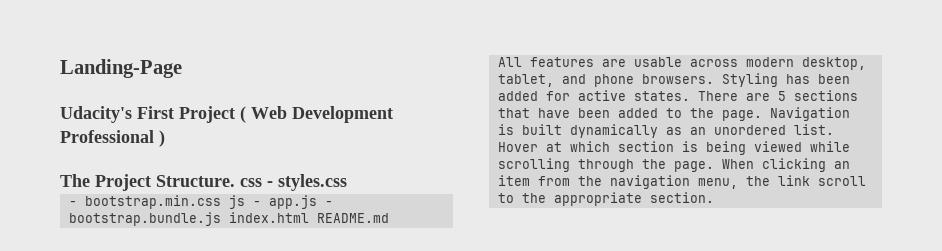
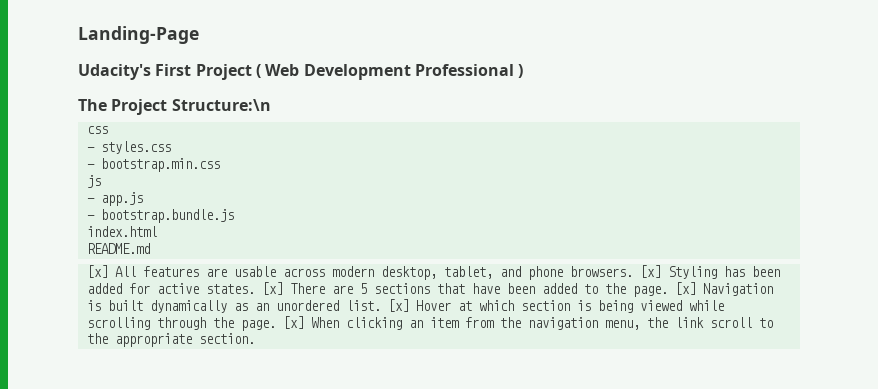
- The Project Structure. css - styles.css
+ The Project Structure:\n
+ css
+ - styles.css
- - bootstrap.min.css js - app.js - bootstrap.bundle.js index.html README.md
+ - bootstrap.min.css
+ js
+ - app.js
+ - bootstrap.bundle.js
+ index.html
+ README.md
- All features are usable across modern desktop, tablet, and phone browsers.
+ [x] All features are usable across modern desktop, tablet, and phone browsers.
- Styling has been added for active states.
+ [x] Styling has been added for active states.
- There are 5 sections that have been added to the page.
+ [x] There are 5 sections that have been added to the page.
- Navigation is built dynamically as an unordered list.
+ [x] Navigation is built dynamically as an unordered list.
- Hover at which section is being viewed while scrolling through the page.
+ [x] Hover at which section is being viewed while scrolling through the page.
- When clicking an item from the navigation menu, the link scroll to the appropriate section.
+ [x] When clicking an item from the navigation menu, the link scroll to the appropriate section.

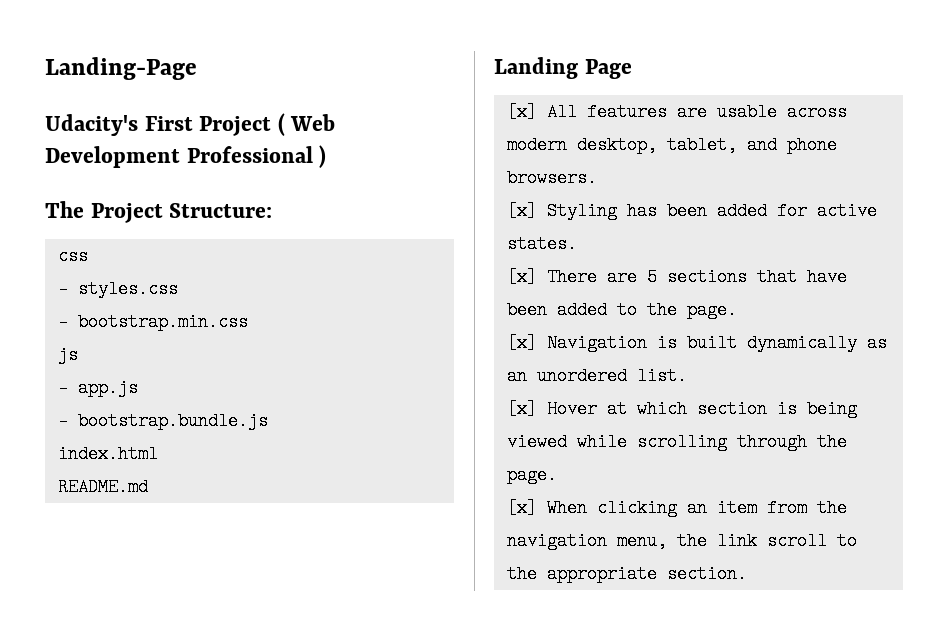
- The Project Structure:\n
+ The Project Structure:
+ Landing Page
- [x] All features are usable across modern desktop, tablet, and phone browsers. [x] Styling has been added for active states. [x] There are 5 sections that have been added to the page. [x] Navigation is built dynamically as an unordered list. [x] Hover at which section is being viewed while scrolling through the page. [x] When clicking an item from the navigation menu, the link scroll to the appropriate section.
+ [x] All features are usable across modern desktop, tablet, and phone browsers.
+ [x] Styling has been added for active states.
+ [x] There are 5 sections that have been added to the page.
+ [x] Navigation is built dynamically as an unordered list.
+ [x] Hover at which section is being viewed while scrolling through the page.
+ [x] When clicking an item from the navigation menu, the link scroll to the appropriate section.

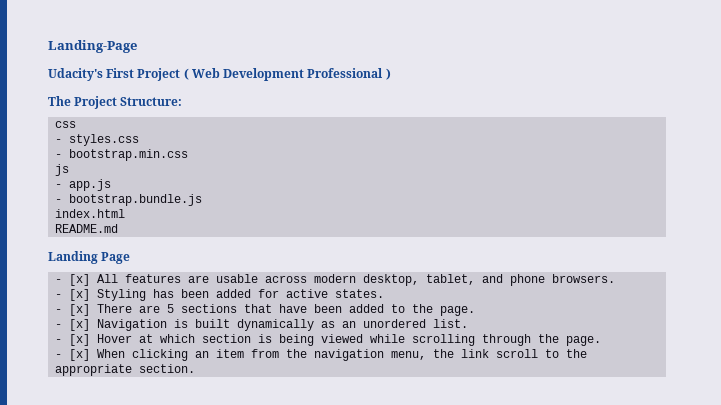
- [x] All features are usable across modern desktop, tablet, and phone browsers.
+ - [x] All features are usable across modern desktop, tablet, and phone browsers.
- [x] Styling has been added for active states.
+ - [x] Styling has been added for active states.
- [x] There are 5 sections that have been added to the page.
+ - [x] There are 5 sections that have been added to the page.
- [x] Navigation is built dynamically as an unordered list.
+ - [x] Navigation is built dynamically as an unordered list.
- [x] Hover at which section is being viewed while scrolling through the page.
+ - [x] Hover at which section is being viewed while scrolling through the page.
- [x] When clicking an item from the navigation menu, the link scroll to the appropriate section.
+ - [x] When clicking an item from the navigation menu, the link scroll to the appropriate section.

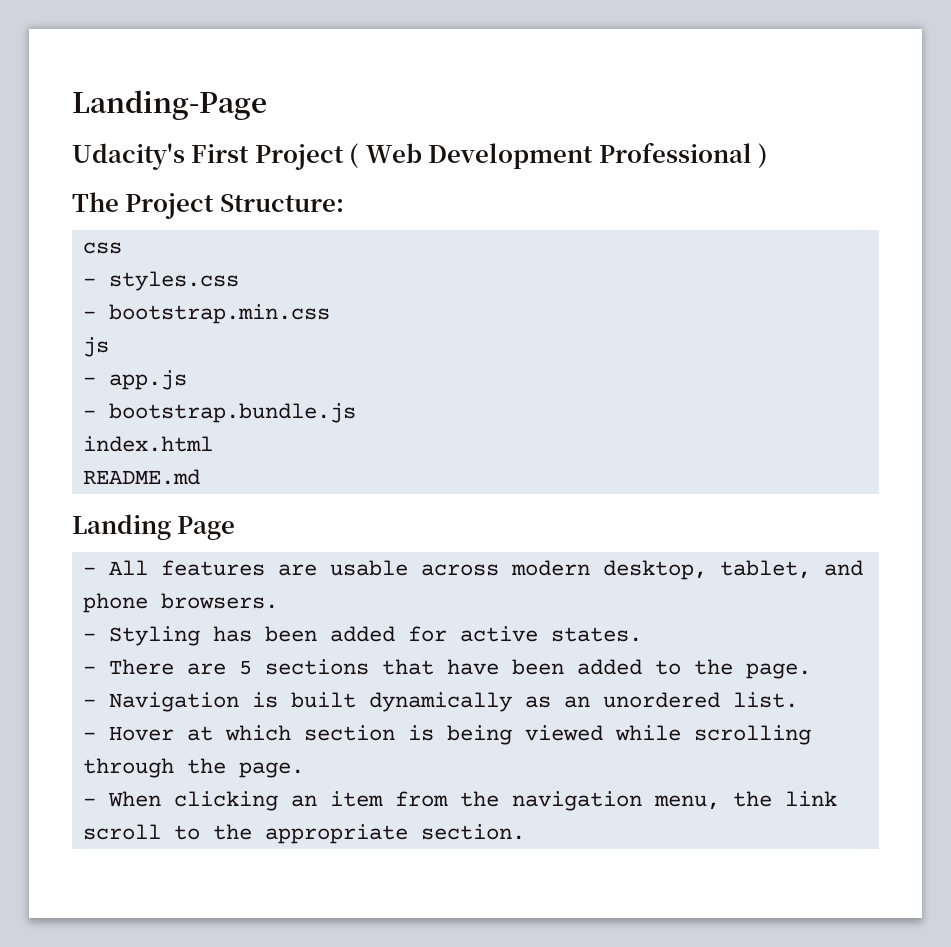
- - [x] All features are usable across modern desktop, tablet, and phone browsers.
+ - All features are usable across modern desktop, tablet, and phone browsers.
- - [x] Styling has been added for active states.
+ - Styling has been added for active states.
- - [x] There are 5 sections that have been added to the page.
+ - There are 5 sections that have been added to the page.
- - [x] Navigation is built dynamically as an unordered list.
+ - Navigation is built dynamically as an unordered list.
- - [x] Hover at which section is being viewed while scrolling through the page.
+ - Hover at which section is being viewed while scrolling through the page.
- - [x] When clicking an item from the navigation menu, the link scroll to the appropriate section.
+ - When clicking an item from the navigation menu, the link scroll to the appropriate section.

